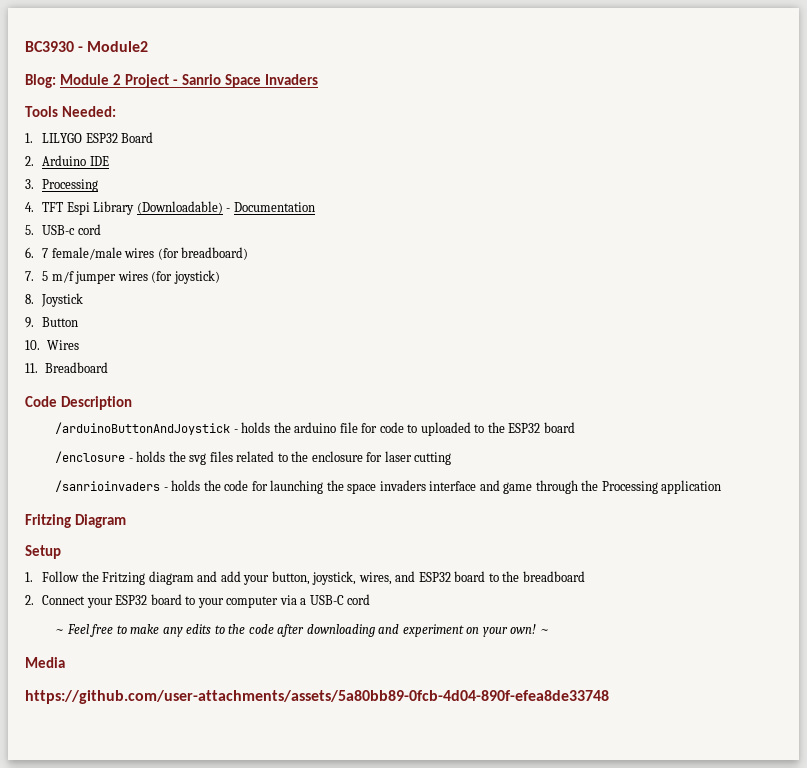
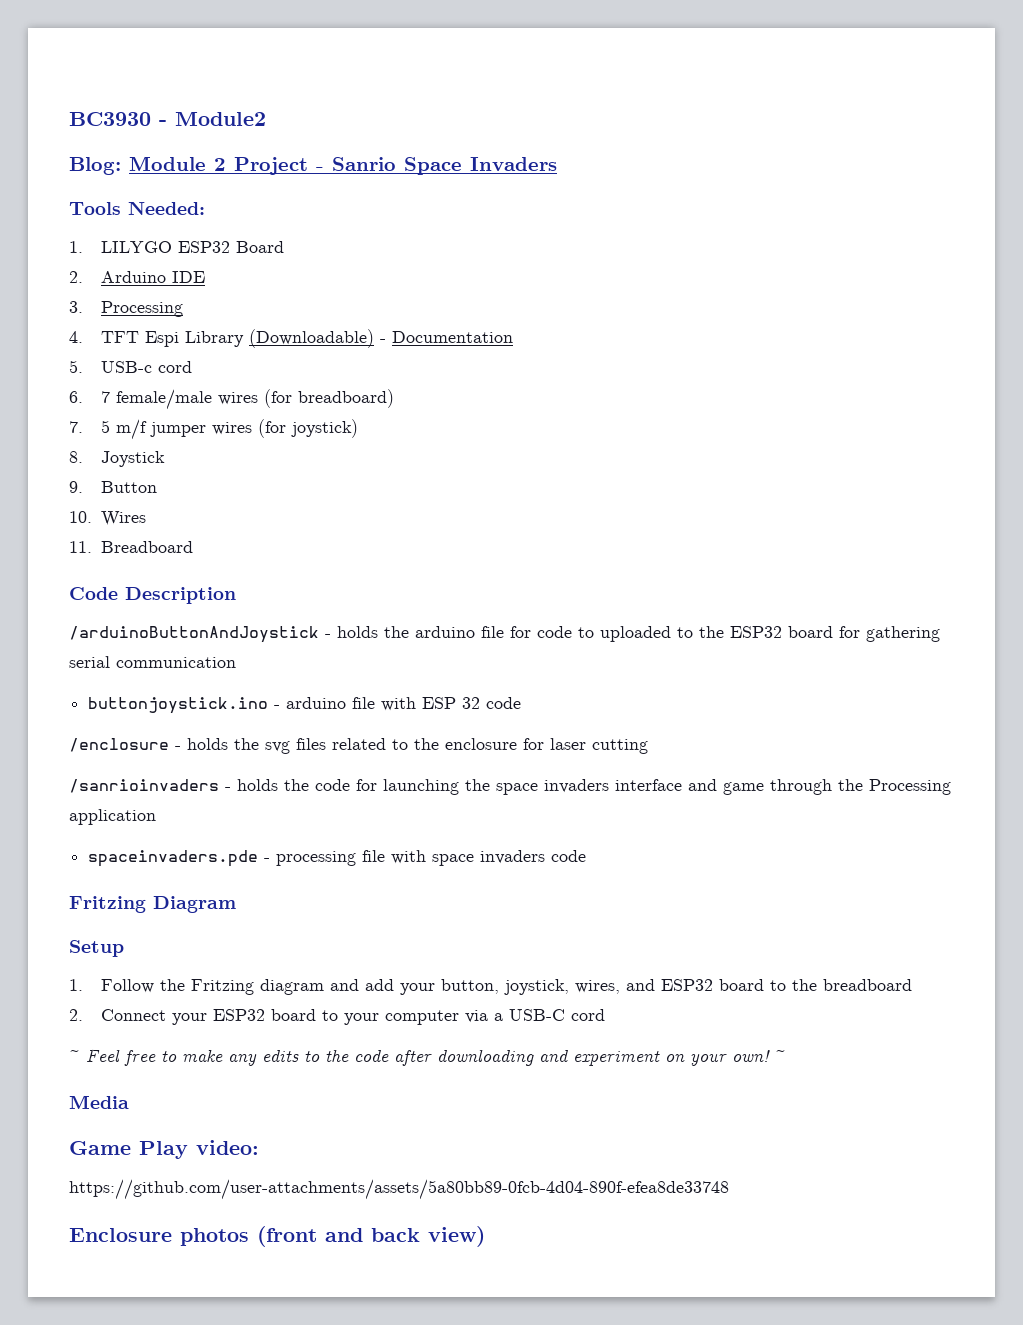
- /arduinoButtonAndJoystick - holds the arduino file for code to uploaded to the ESP32 board
+ /arduinoButtonAndJoystick - holds the arduino file for code to uploaded to the ESP32 board for gathering serial communication
+ buttonjoystick.ino - arduino file with ESP 32 code
+ spaceinvaders.pde - processing file with space invaders code
+ Game Play video:
  https://github.com/user-attachments/assets/5a80bb89-0fcb-4d04-890f-efea8de33748
+ Enclosure photos (front and back view)

